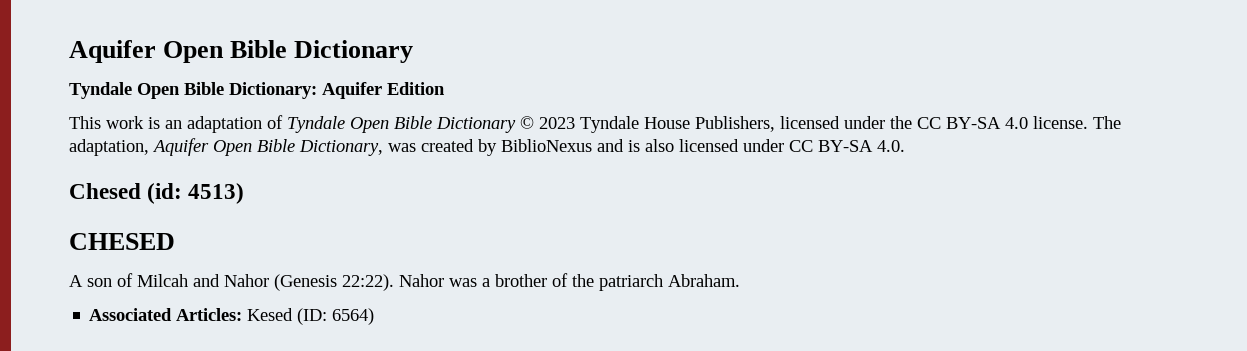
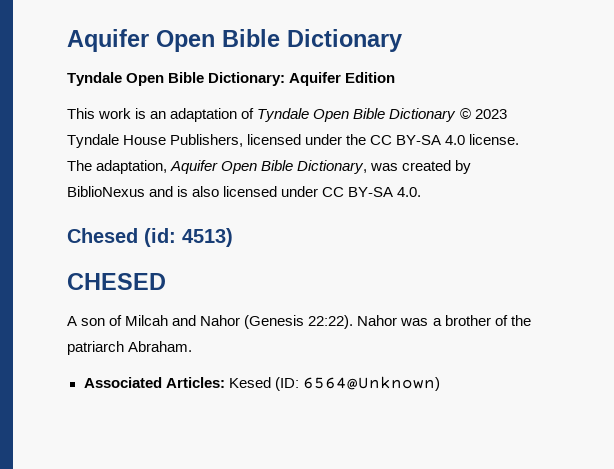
- Associated Articles: Kesed (ID: 6564)
+ Associated Articles: Kesed (ID: 6564@Unknown)

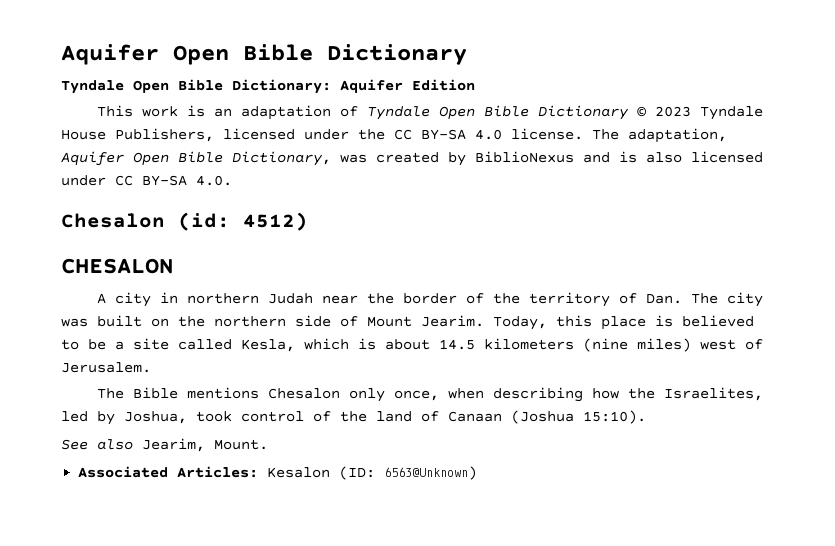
- Chesed (id: 4513)
- CHESED
- A son of Milcah and Nahor (Genesis 22:22). Nahor was a brother of the patriarch Abraham.
+ Chesalon (id: 4512)
+ CHESALON
+ A city in northern Judah near the border of the territory of Dan. The city was built on the northern side of Mount Jearim. Today, this place is believed to be a site called Kesla, which is about 14.5 kilometers (nine miles) west of Jerusalem.
+ The Bible mentions Chesalon only once, when describing how the Israelites, led by Joshua, took control of the land of Canaan (Joshua 15:10).
+ See also Jearim, Mount.
- Associated Articles: Kesed (ID: 6564@Unknown)
+ Associated Articles: Kesalon (ID: 6563@Unknown)

